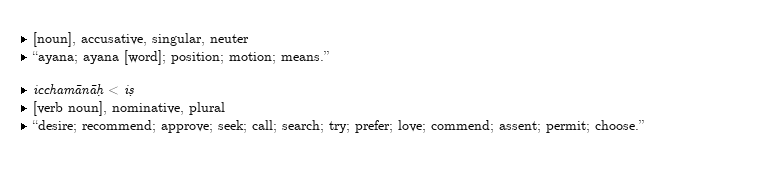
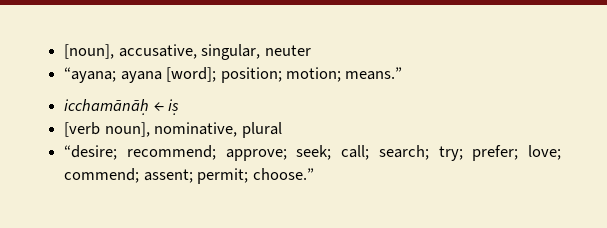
- icchamānāḥ < iṣ
+ icchamānāḥ ← iṣ

